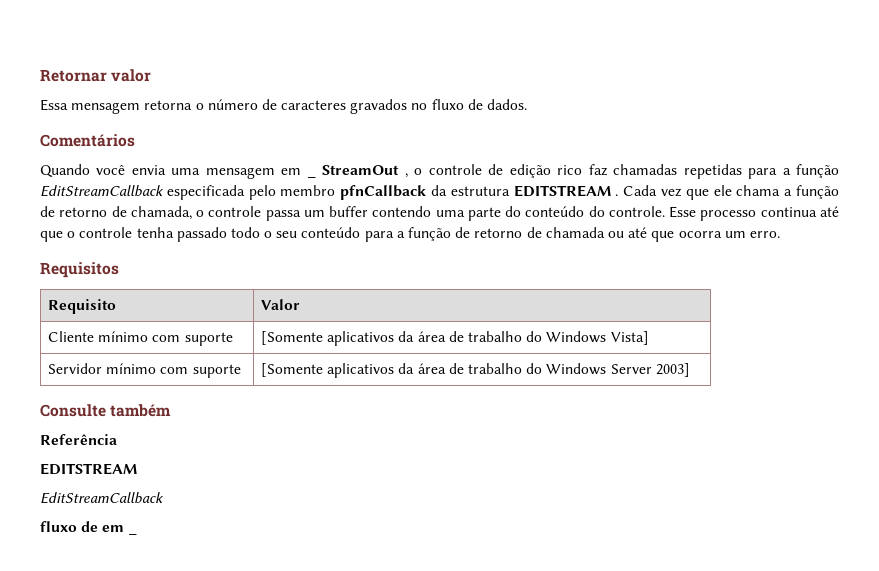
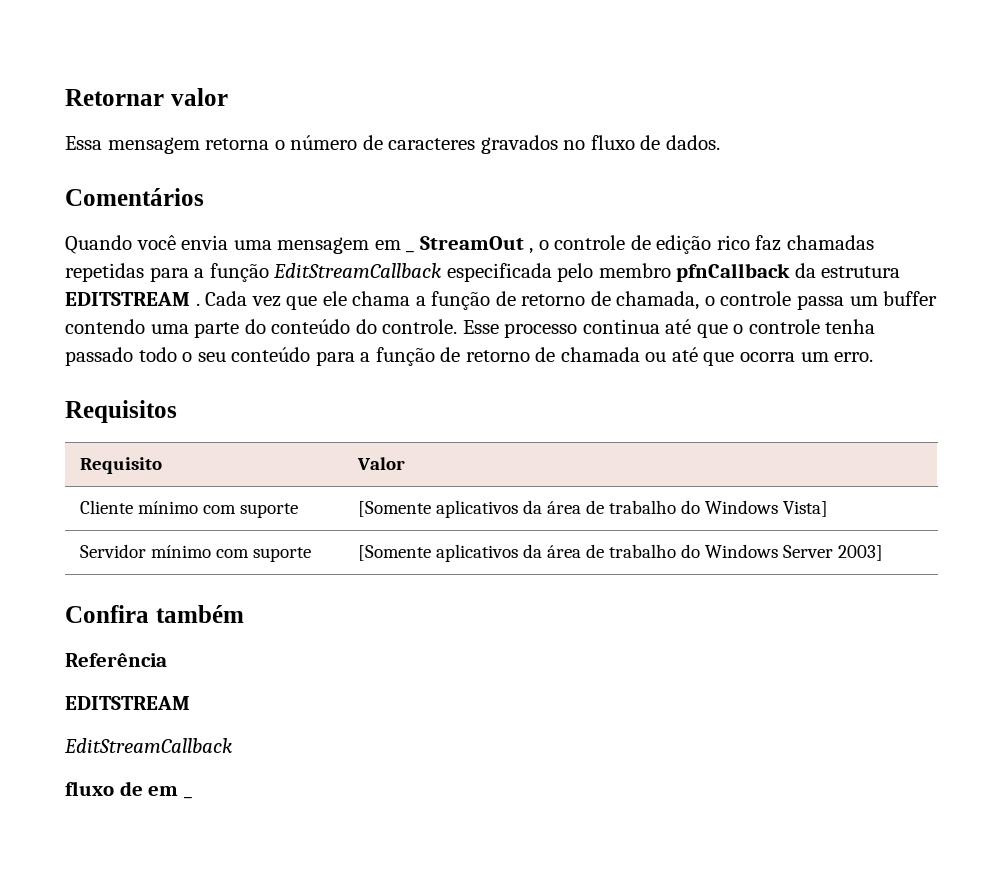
- Consulte também
+ Confira também

